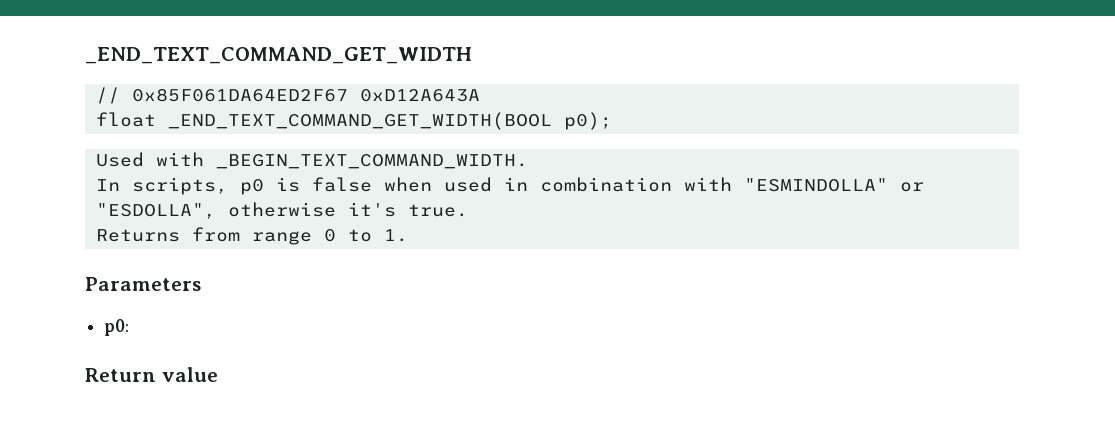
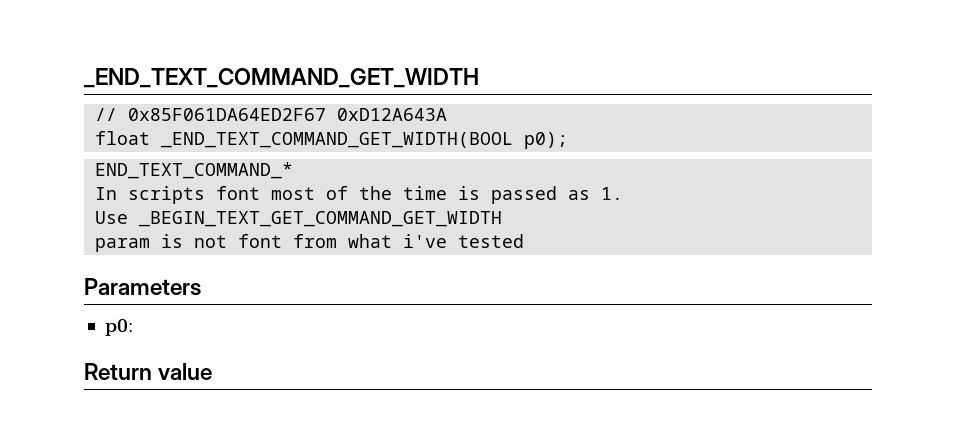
- Used with _BEGIN_TEXT_COMMAND_WIDTH.
- In scripts, p0 is false when used in combination with "ESMINDOLLA" or "ESDOLLA", otherwise it's true.
- Returns from range 0 to 1.
+ END_TEXT_COMMAND_*
+ In scripts font most of the time is passed as 1.
+ Use _BEGIN_TEXT_GET_COMMAND_GET_WIDTH
+ param is not font from what i've tested

